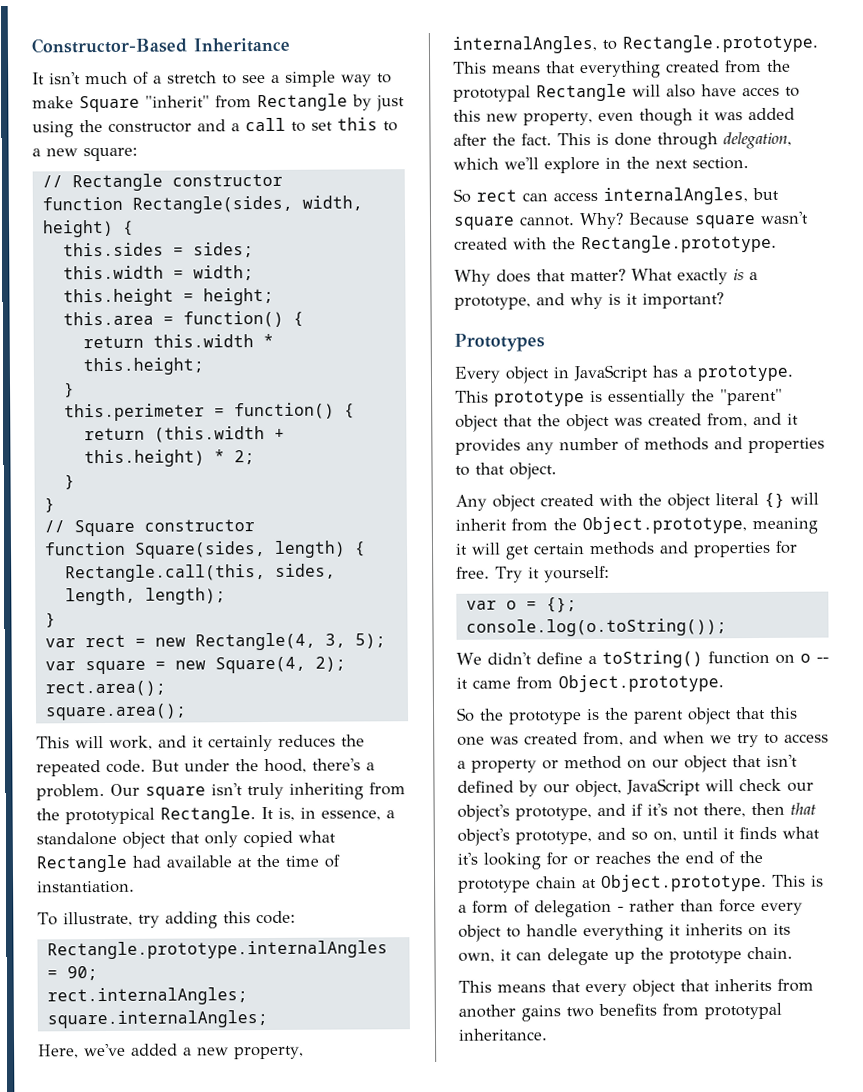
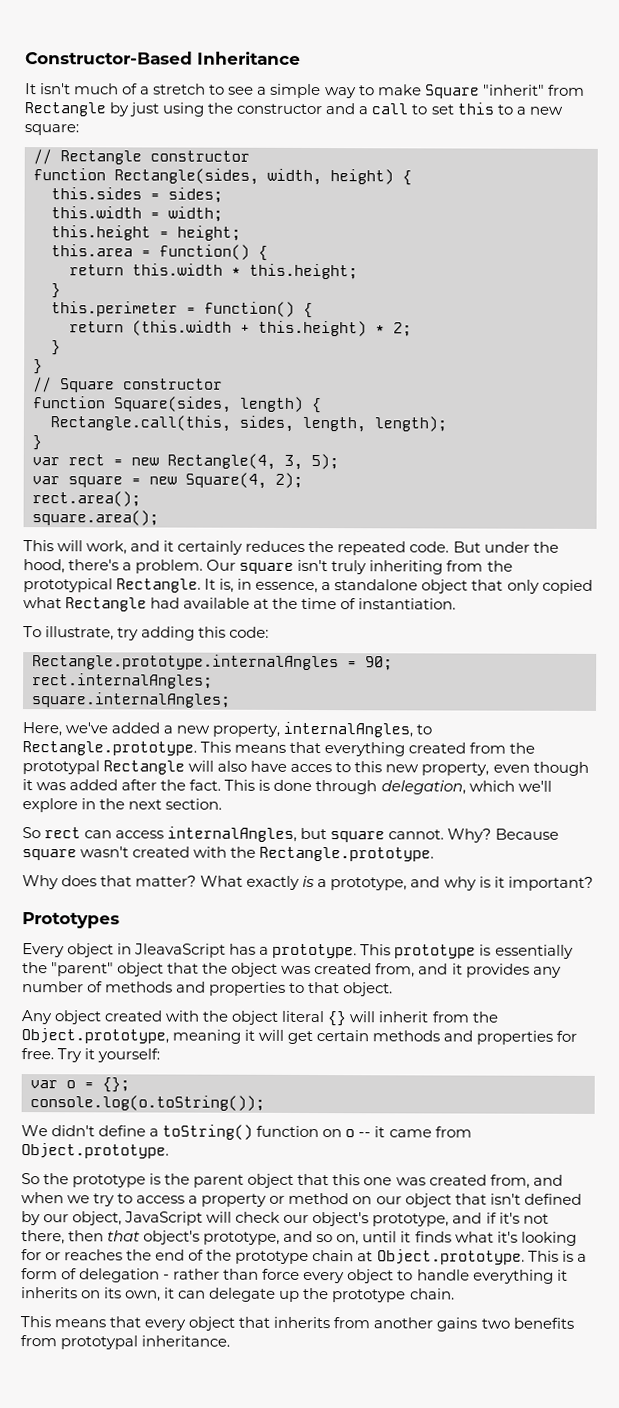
- Every object in JavaScript has a prototype.
+ Every object in JleavaScript has a prototype.

